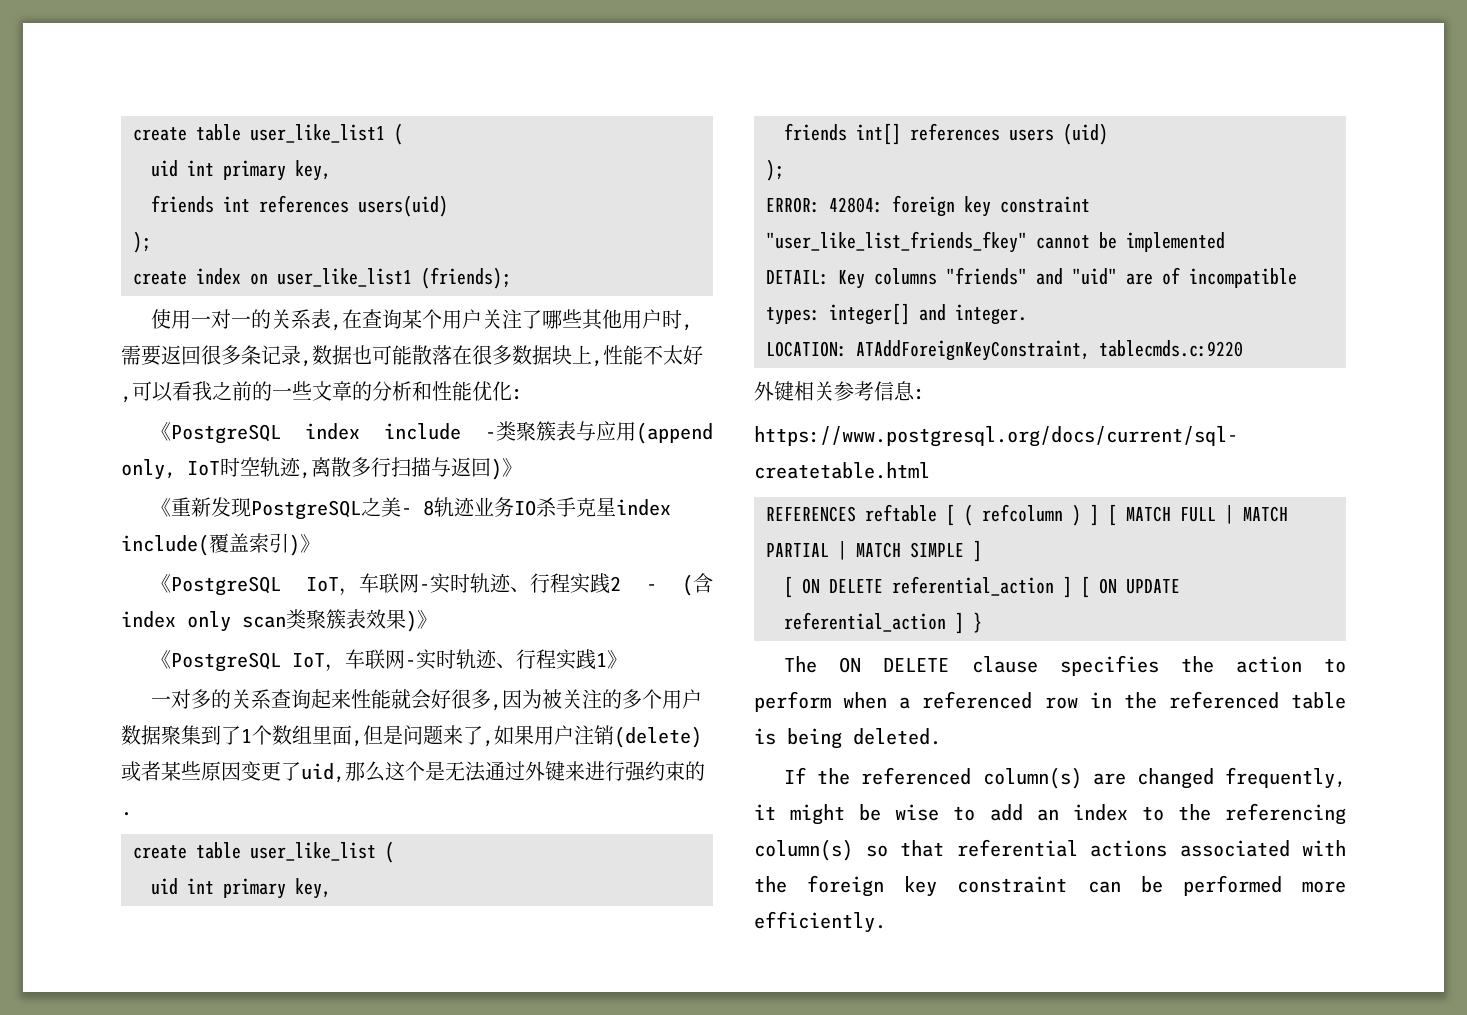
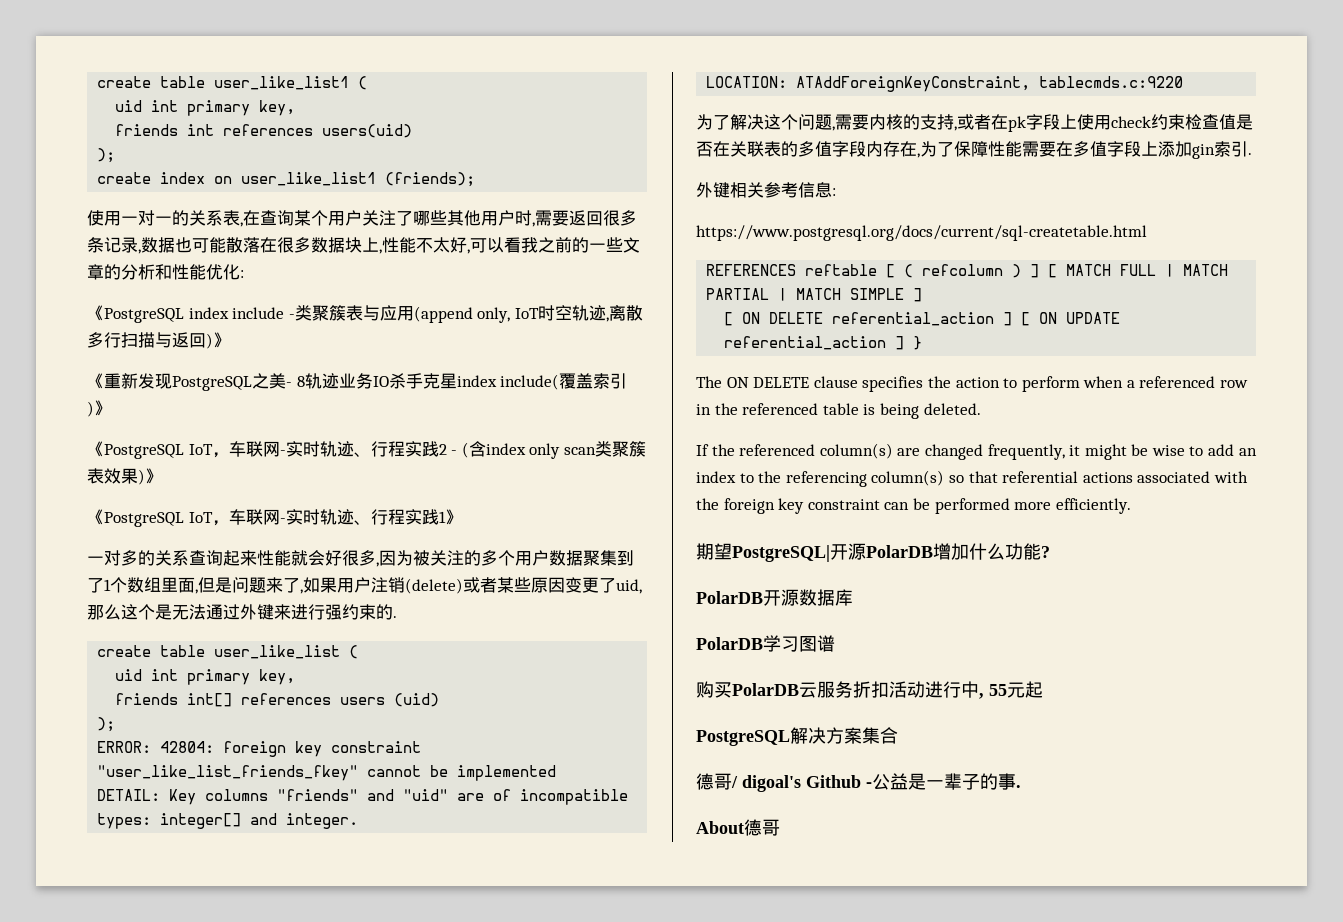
+ 为了解决这个问题,需要内核的支持,或者在pk字段上使用check约束检查值是否在关联表的多值字段内存在,为了保障性能需要在多值字段上添加gin索引.
+ 期望PostgreSQL|开源PolarDB增加什么功能?
+ PolarDB开源数据库
+ PolarDB学习图谱
+ 购买PolarDB云服务折扣活动进行中, 55元起
+ PostgreSQL解决方案集合
+ 德哥/ digoal's Github -公益是一辈子的事.
+ About德哥

